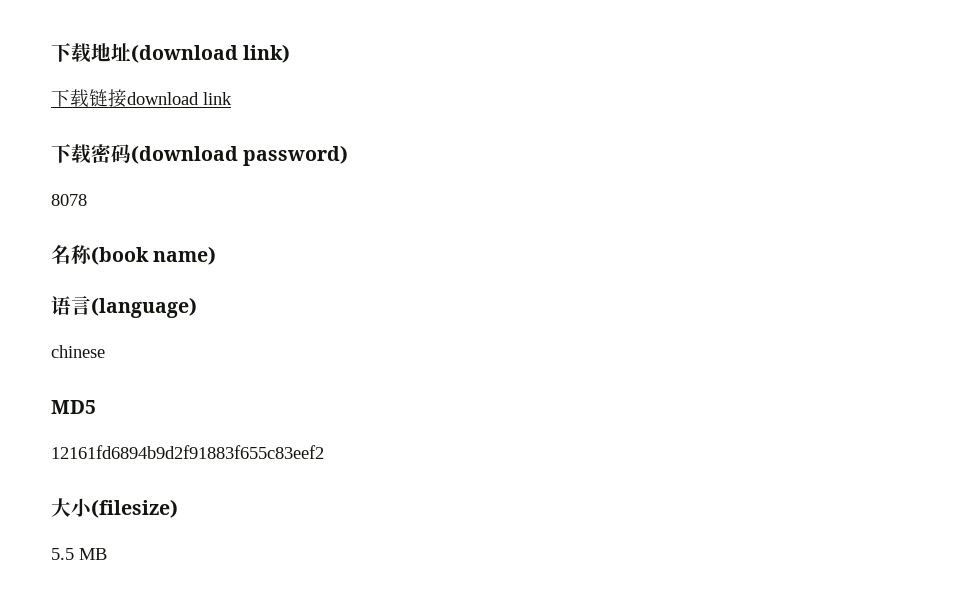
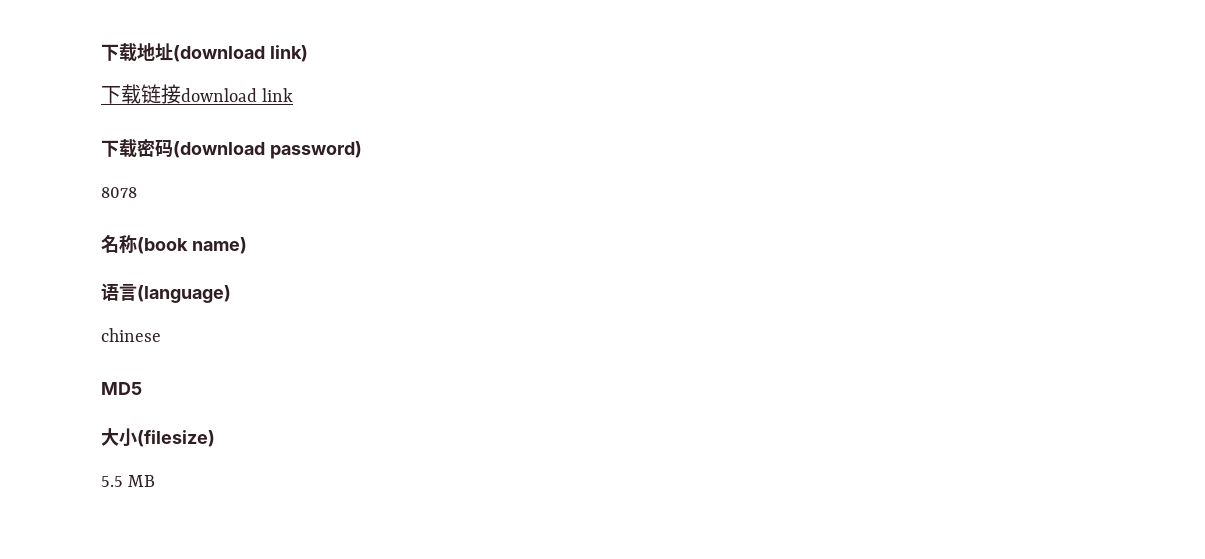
- 12161fd6894b9d2f91883f655c83eef2

